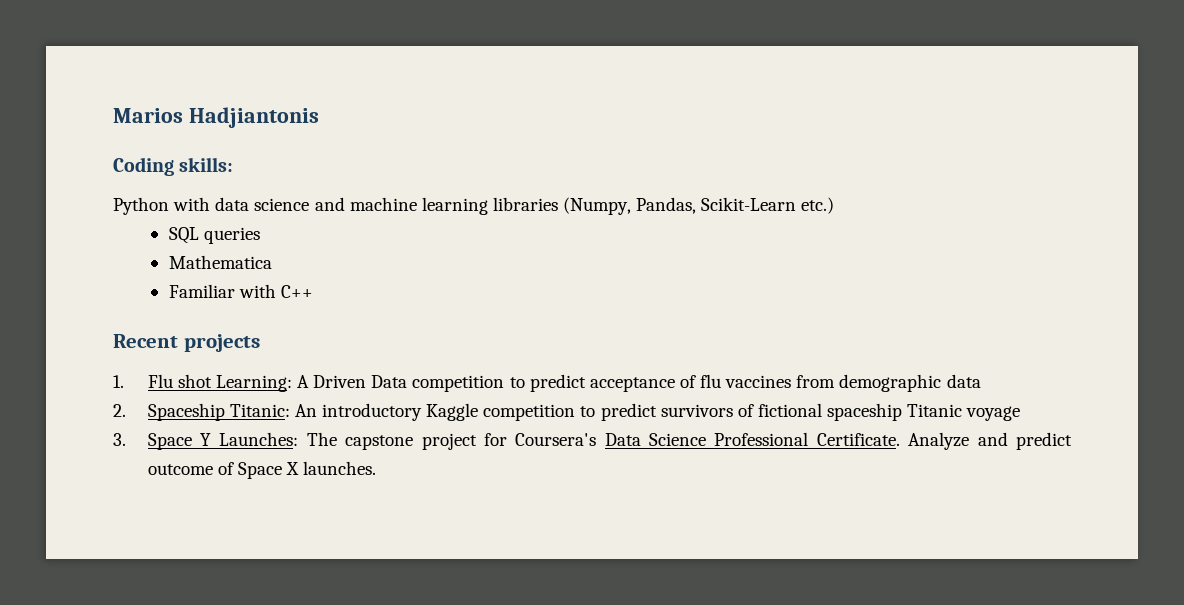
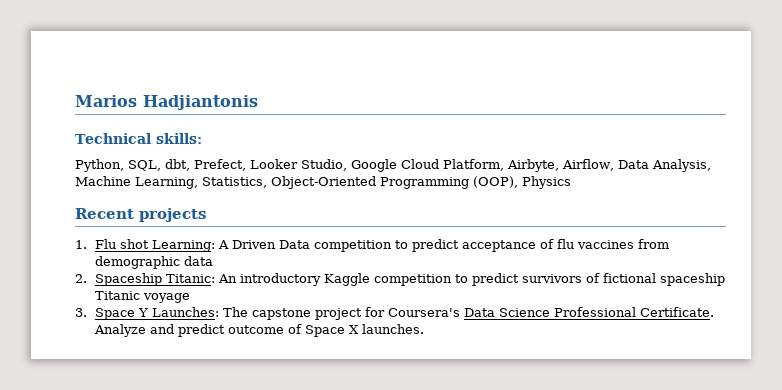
- Coding skills:
+ Technical skills:
- Python with data science and machine learning libraries (Numpy, Pandas, Scikit-Learn etc.)
- SQL queries
- Mathematica
- Familiar with C++
+ Python, SQL, dbt, Prefect, Looker Studio, Google Cloud Platform, Airbyte, Airflow, Data Analysis, Machine Learning, Statistics, Object-Oriented Programming (OOP), Physics

